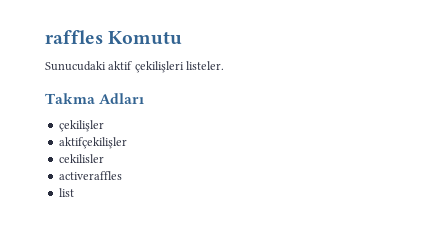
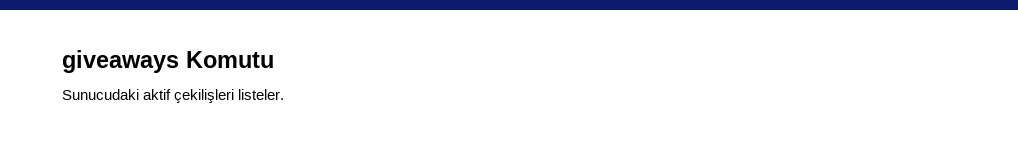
- raffles Komutu
+ giveaways Komutu
- Takma Adları
- çekilişler
- aktifçekilişler
- cekilisler
- activeraffles
- list

